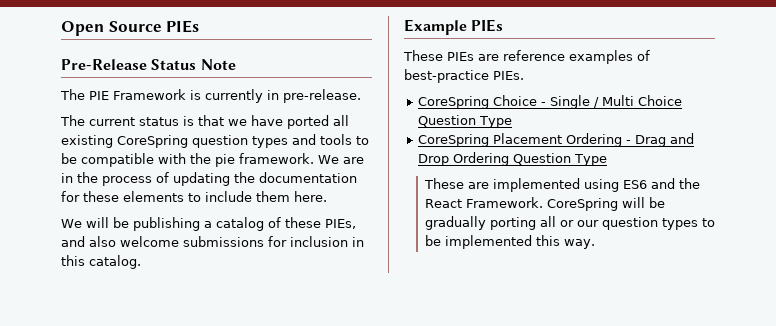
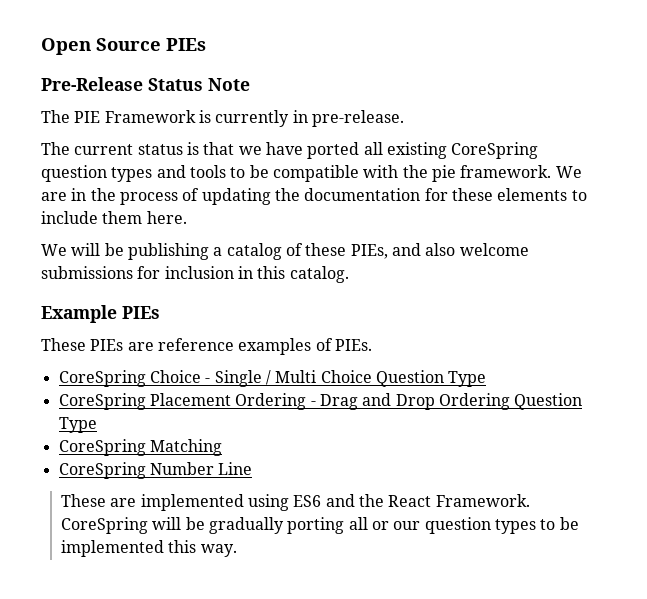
- These PIEs are reference examples of best-practice PIEs.
+ These PIEs are reference examples of PIEs.
+ CoreSpring Matching
+ CoreSpring Number Line

